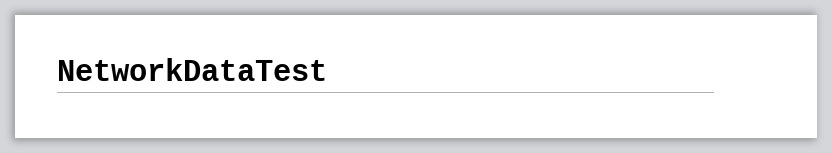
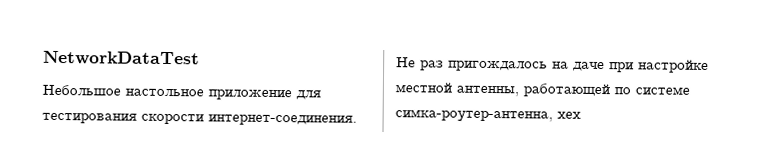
+ Небольшое настольное приложение для тестирования скорости интернет-соединения. Не раз пригождалось на даче при настройке местной антенны, работающей по системе симка-роутер-антенна, хех

